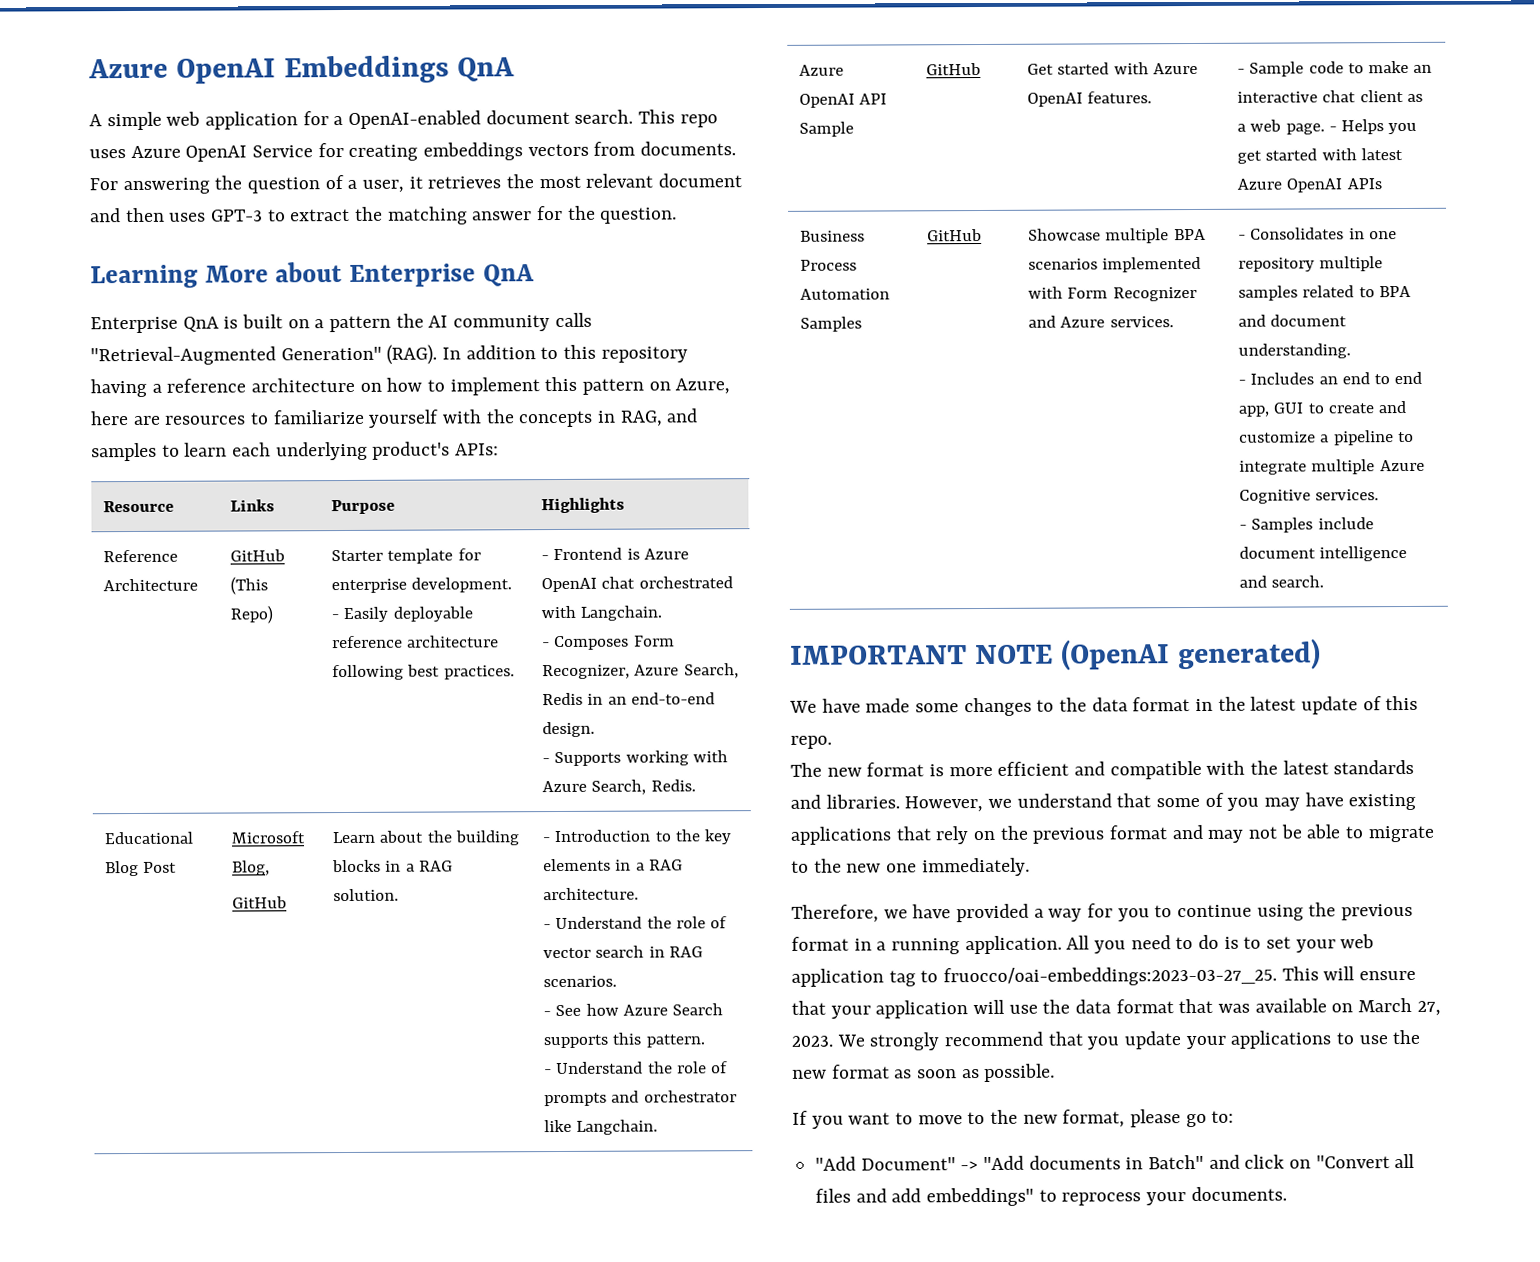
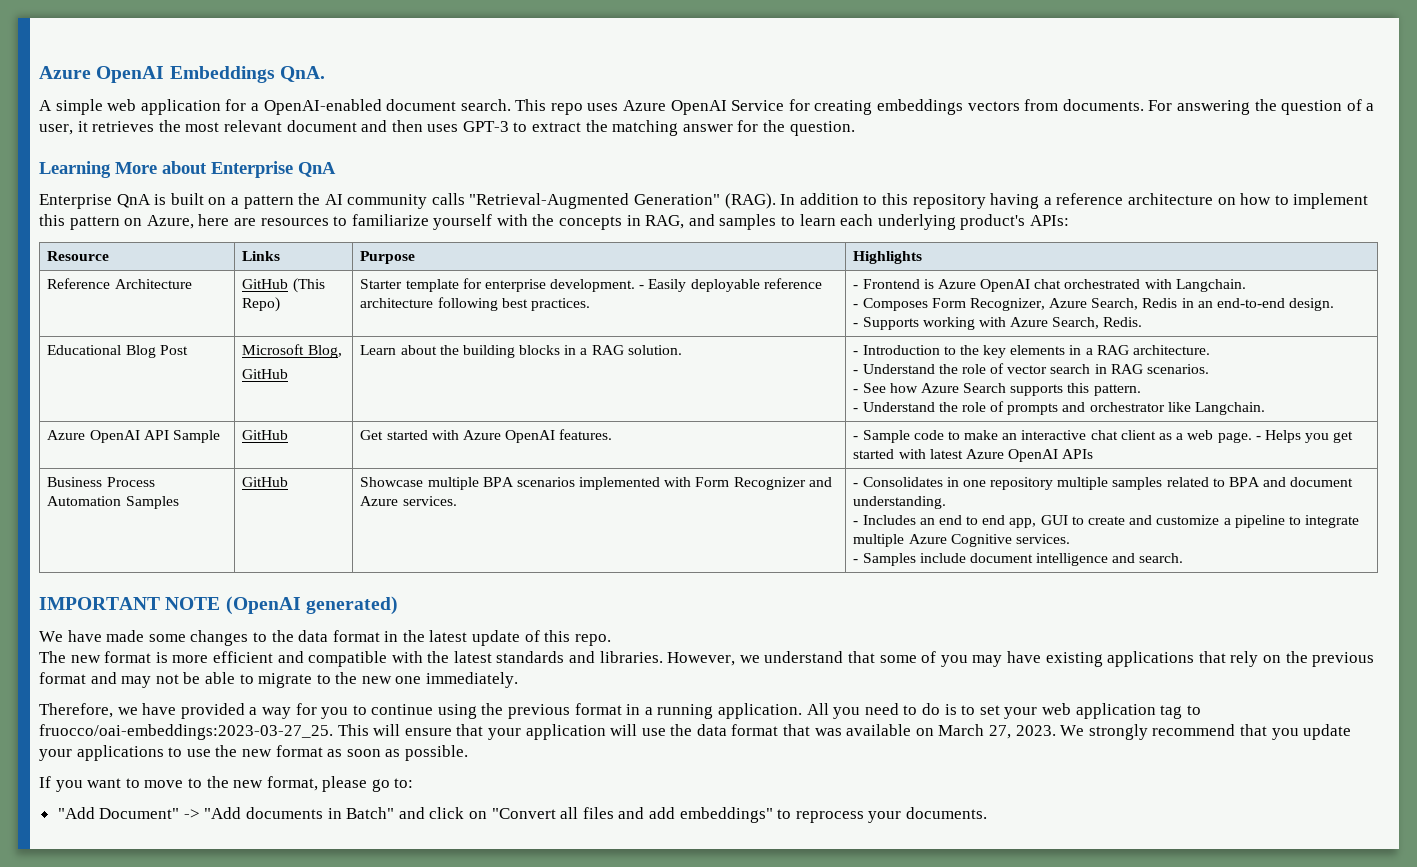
- Azure OpenAI Embeddings QnA
+ Azure OpenAI Embeddings QnA.

